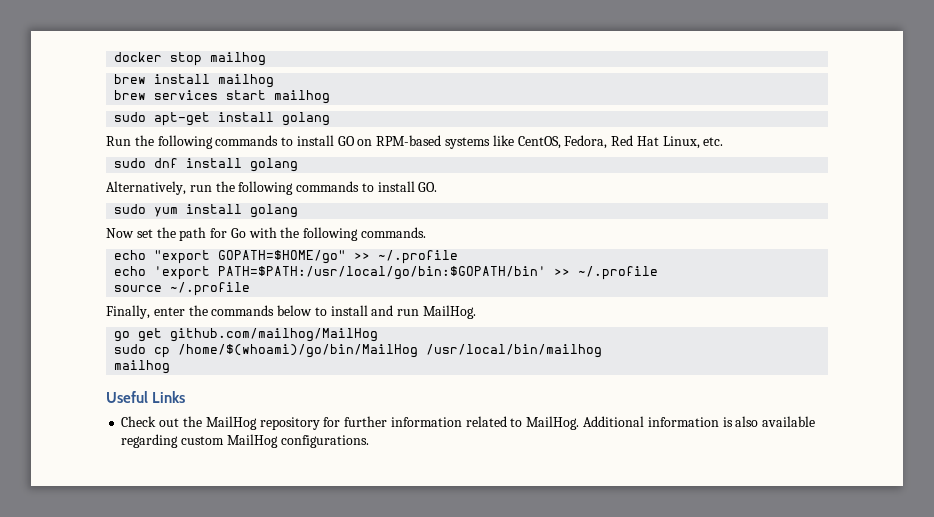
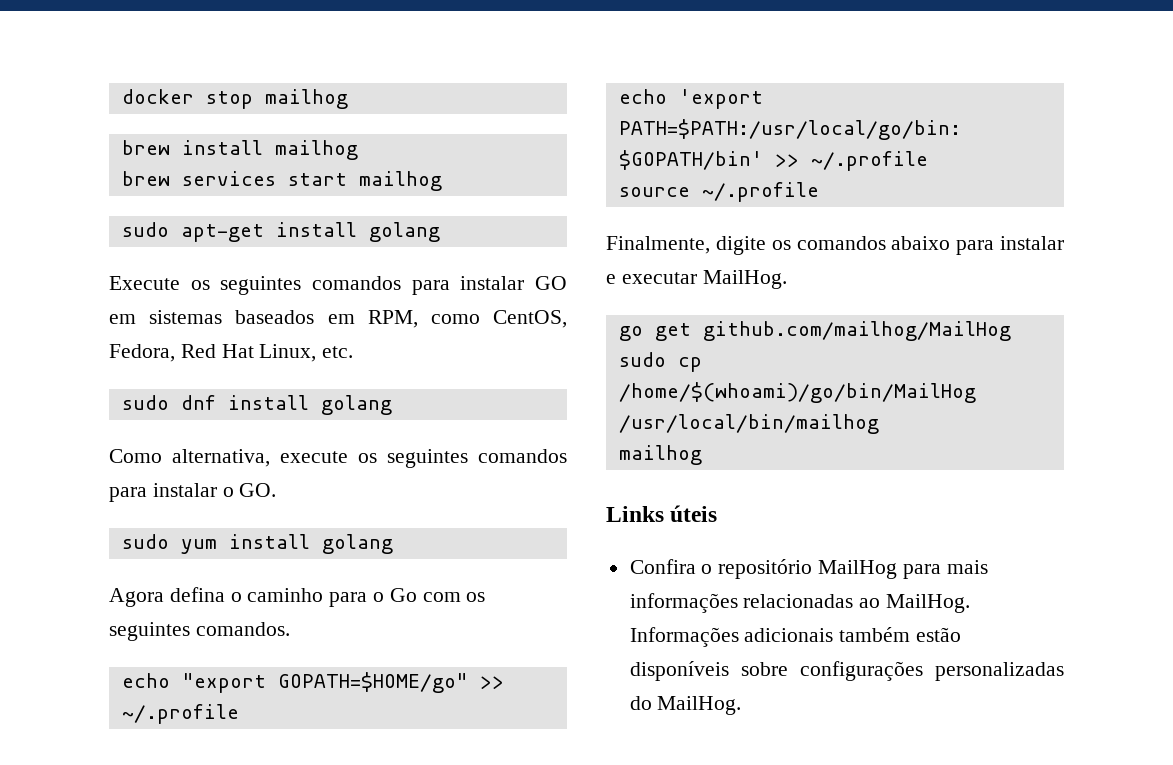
- Run the following commands to install GO on RPM-based systems like CentOS, Fedora, Red Hat Linux, etc.
+ Execute os seguintes comandos para instalar GO em sistemas baseados em RPM, como CentOS, Fedora, Red Hat Linux, etc.
- Alternatively, run the following commands to install GO.
+ Como alternativa, execute os seguintes comandos para instalar o GO.
- Now set the path for Go with the following commands.
+ Agora defina o caminho para o Go com os seguintes comandos.
- Finally, enter the commands below to install and run MailHog.
+ Finalmente, digite os comandos abaixo para instalar e executar MailHog.
- Useful Links
- Check out the MailHog repository for further information related to MailHog. Additional information is also available regarding custom MailHog configurations.
+ Links úteis
+ Confira o repositório MailHog para mais informações relacionadas ao MailHog. Informações adicionais também estão disponíveis sobre configurações personalizadas do MailHog.

